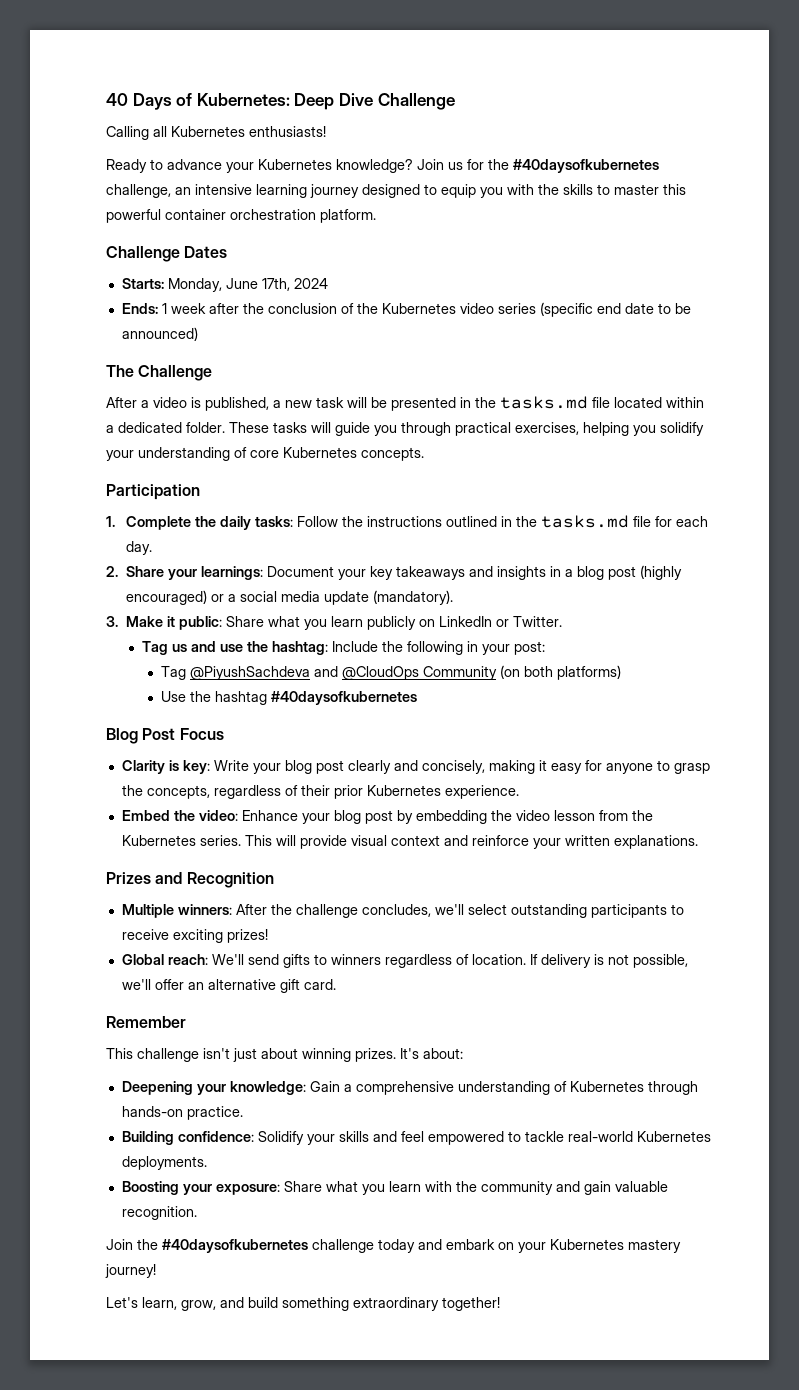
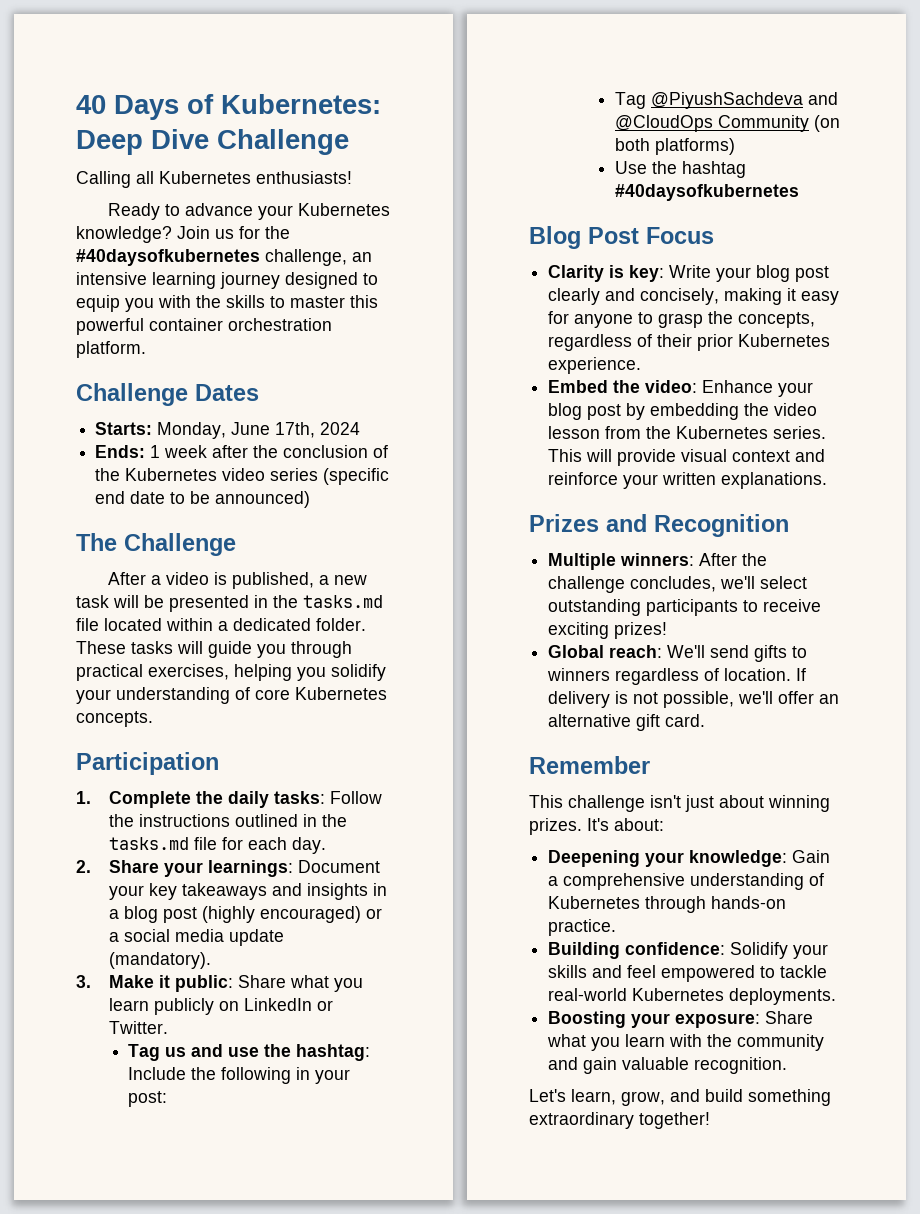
- Join the #40daysofkubernetes challenge today and embark on your Kubernetes mastery journey!

